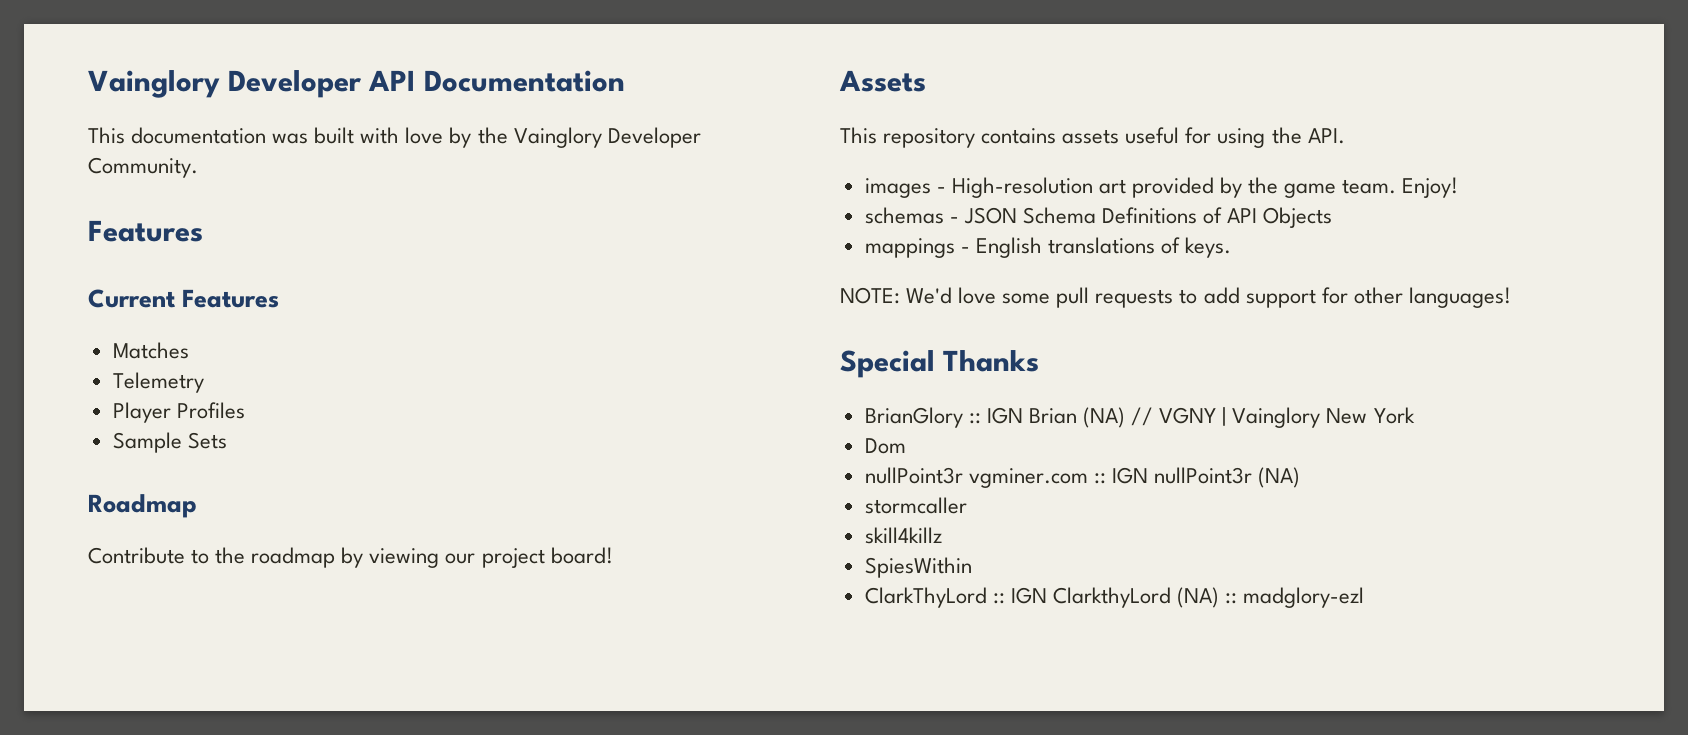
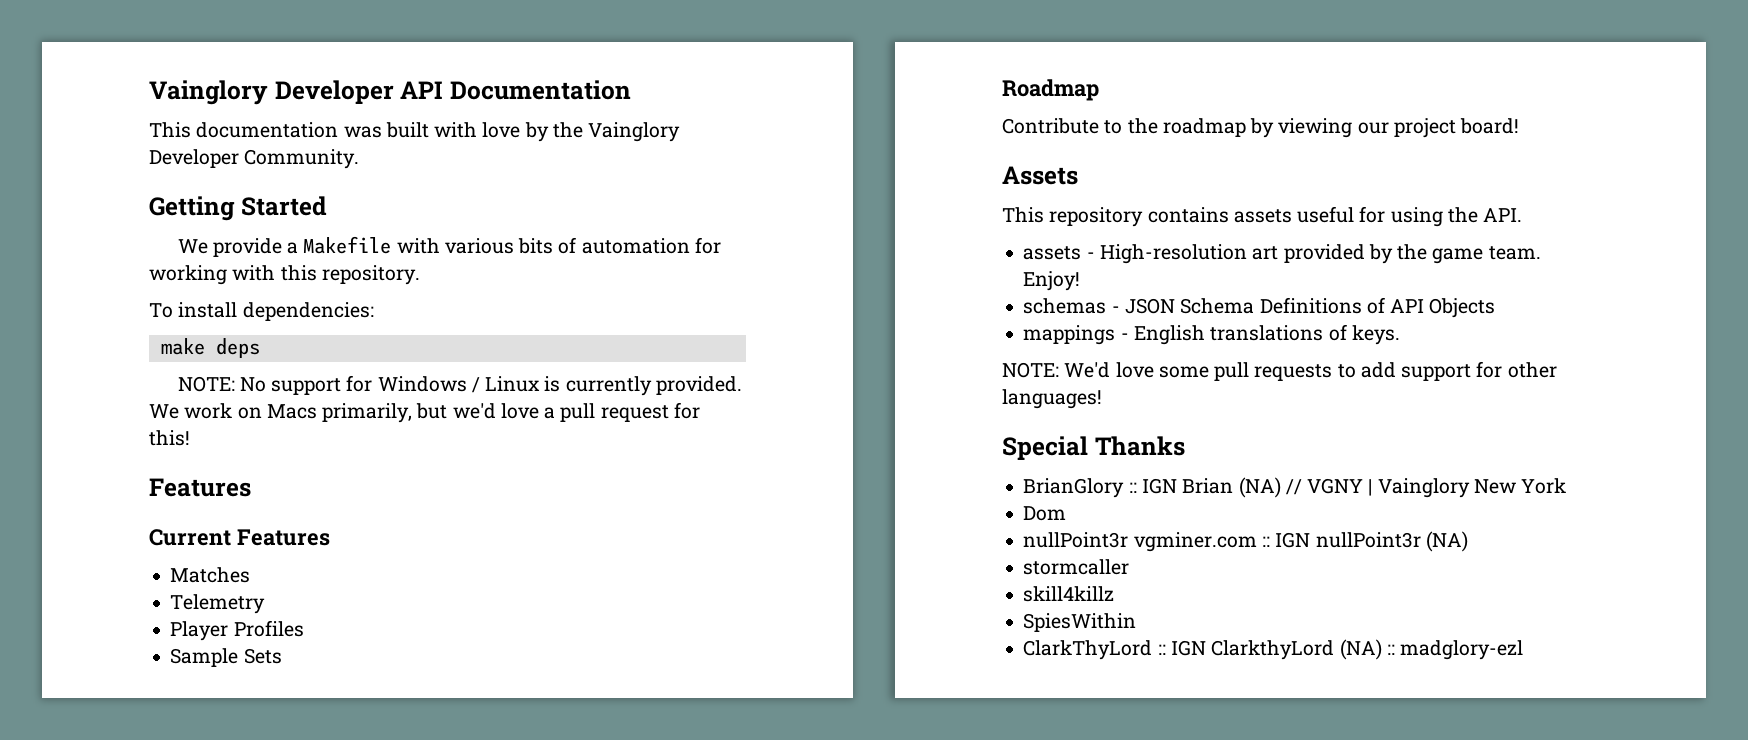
+ Getting Started
+ We provide a Makefile with various bits of automation for working with this repository.
+ To install dependencies:
+ make deps
+ NOTE: No support for Windows / Linux is currently provided. We work on Macs primarily, but we'd love a pull request for this!
- images - High-resolution art provided by the game team.
+ assets - High-resolution art provided by the game team.

